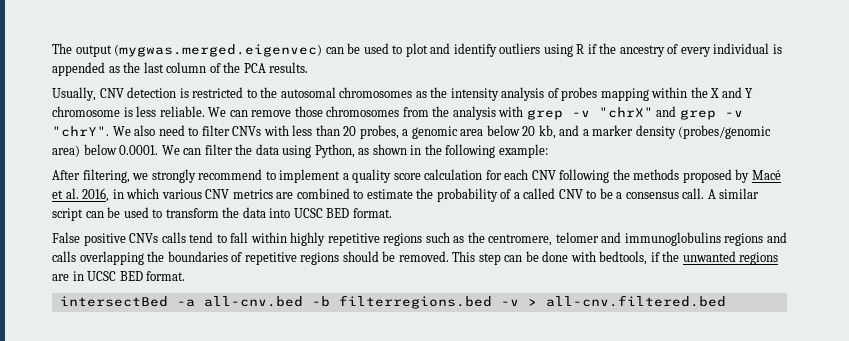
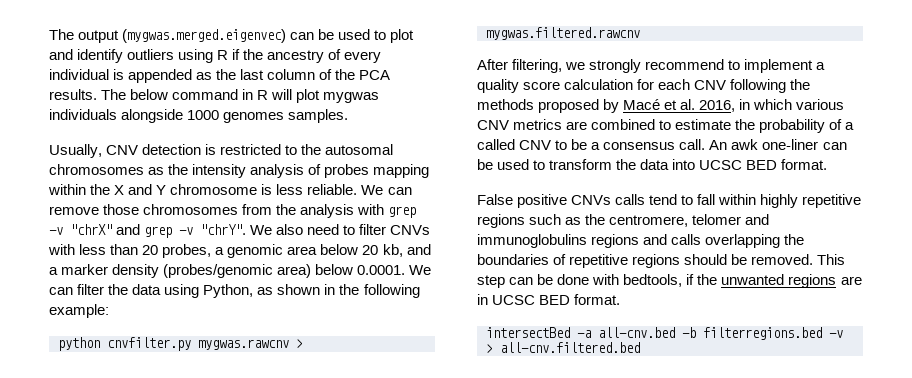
+ The below command in R will plot mygwas individuals alongside 1000 genomes samples.
+ python cnvfilter.py mygwas.rawcnv > mygwas.filtered.rawcnv
- A similar script can be used to transform the data into UCSC BED format.
+ An awk one-liner can be used to transform the data into UCSC BED format.

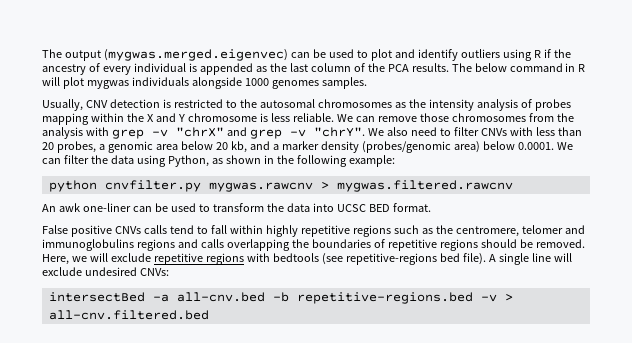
- After filtering, we strongly recommend to implement a quality score calculation for each CNV following the methods proposed by Macé et al. 2016, in which various CNV metrics are combined to estimate the probability of a called CNV to be a consensus call.
- This step can be done with bedtools, if the unwanted regions are in UCSC BED format.
+ Here, we will exclude repetitive regions with bedtools (see repetitive-regions bed file). A single line will exclude undesired CNVs:
- intersectBed -a all-cnv.bed -b filterregions.bed -v > all-cnv.filtered.bed
+ intersectBed -a all-cnv.bed -b repetitive-regions.bed -v > all-cnv.filtered.bed

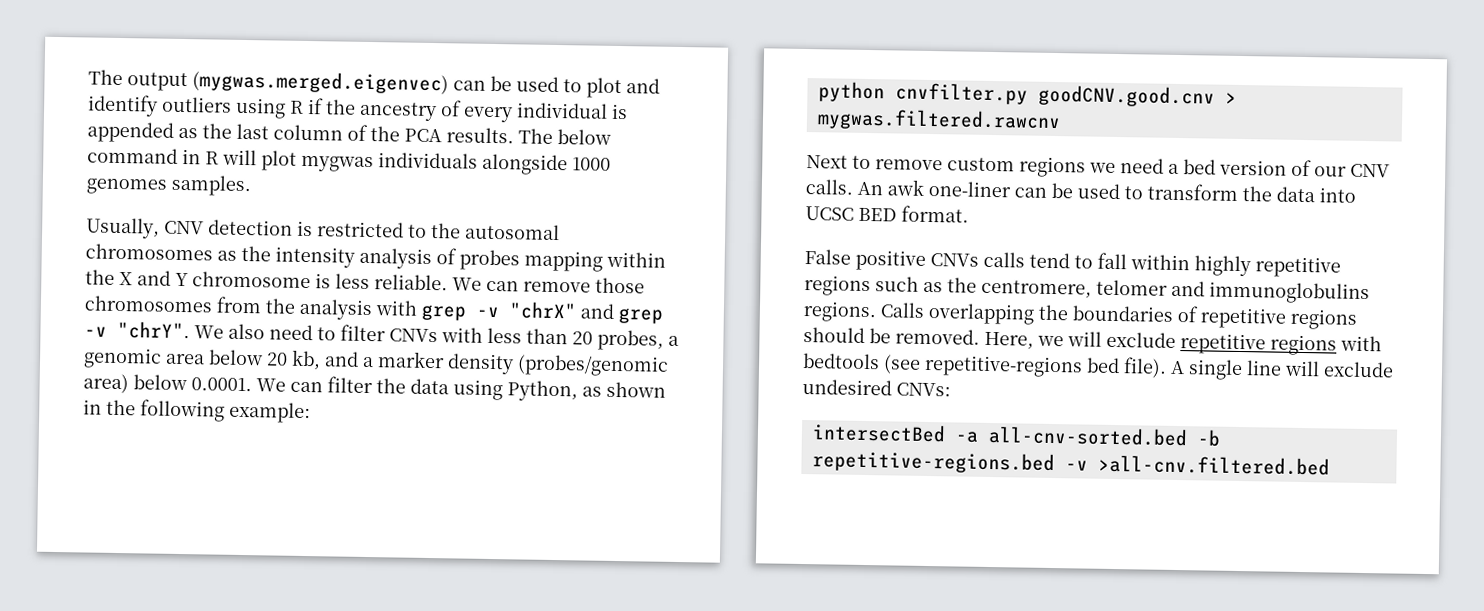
- python cnvfilter.py mygwas.rawcnv > mygwas.filtered.rawcnv
+ python cnvfilter.py goodCNV.good.cnv > mygwas.filtered.rawcnv
+ Next to remove custom regions we need a bed version of our CNV calls.
- False positive CNVs calls tend to fall within highly repetitive regions such as the centromere, telomer and immunoglobulins regions and calls overlapping the boundaries of repetitive regions should be removed.
+ False positive CNVs calls tend to fall within highly repetitive regions such as the centromere, telomer and immunoglobulins regions. Calls overlapping the boundaries of repetitive regions should be removed.
- intersectBed -a all-cnv.bed -b repetitive-regions.bed -v > all-cnv.filtered.bed
+ intersectBed -a all-cnv-sorted.bed -b repetitive-regions.bed -v >all-cnv.filtered.bed

